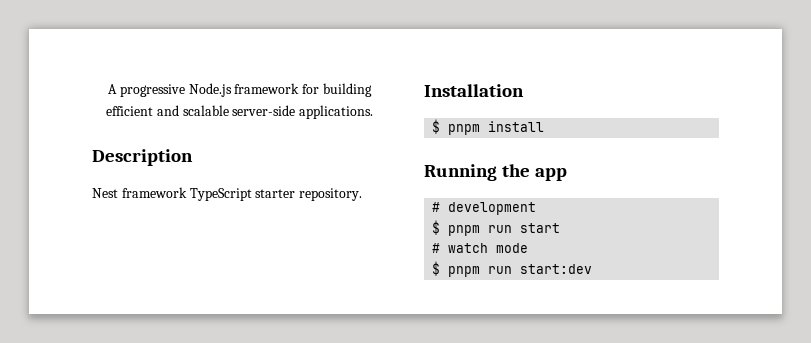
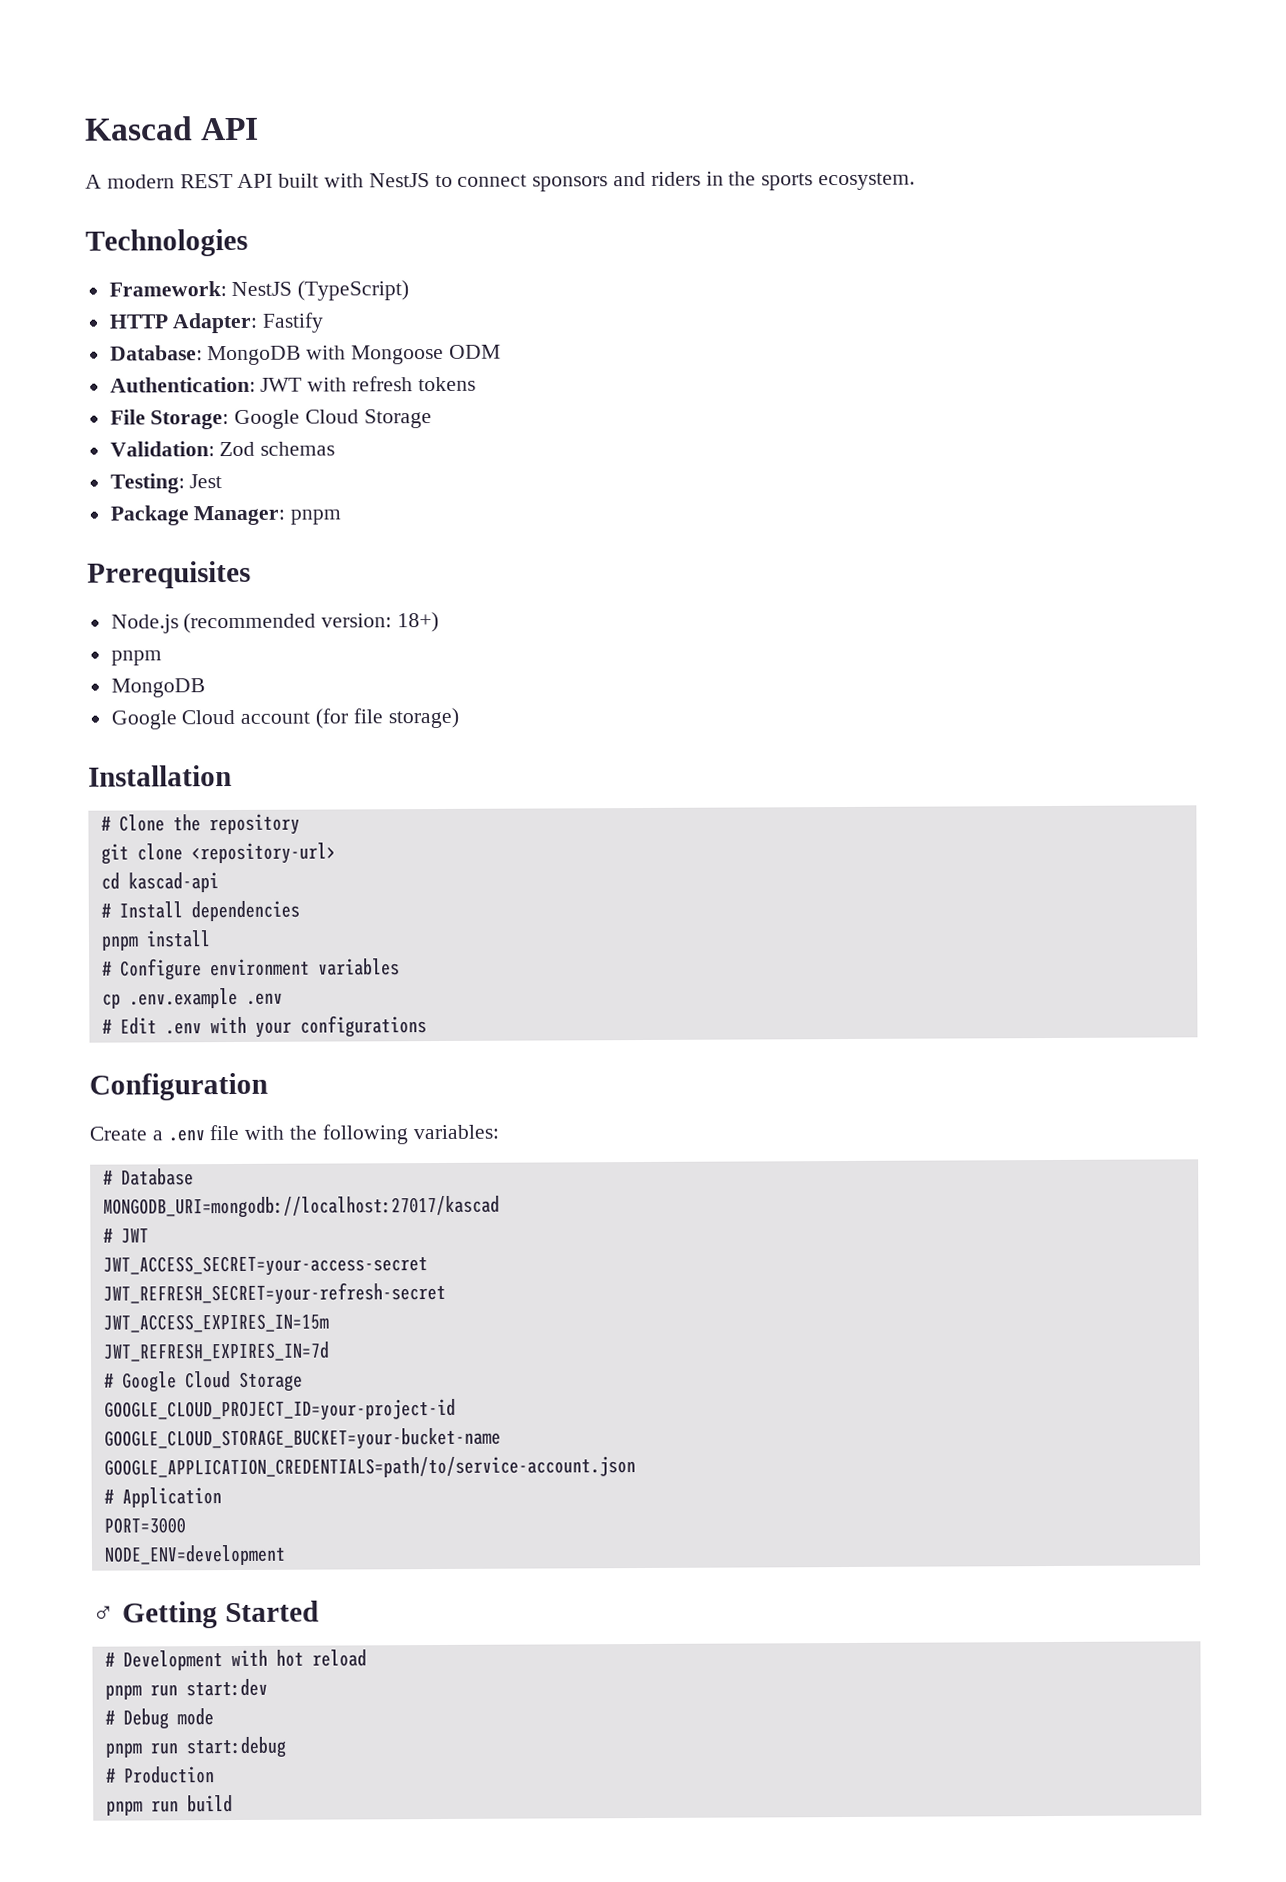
- A progressive Node.js framework for building efficient and scalable server-side applications.
- Description
- Nest framework TypeScript starter repository.
+ Kascad API
+ A modern REST API built with NestJS to connect sponsors and riders in the sports ecosystem.
+ Technologies
+ Framework: NestJS (TypeScript)
+ HTTP Adapter: Fastify
+ Database: MongoDB with Mongoose ODM
+ Authentication: JWT with refresh tokens
+ File Storage: Google Cloud Storage
+ Validation: Zod schemas
+ Testing: Jest
+ Package Manager: pnpm
+ Prerequisites
+ Node.js (recommended version: 18+)
+ pnpm
+ MongoDB
+ Google Cloud account (for file storage)
  Installation
- $ pnpm install
- Running the app
- # development
- $ pnpm run start
- # watch mode
- $ pnpm run start:dev
+ # Clone the repository
+ git clone <repository-url>
+ cd kascad-api
+ # Install dependencies
+ pnpm install
+ # Configure environment variables
+ cp .env.example .env
+ # Edit .env with your configurations
+ Configuration
+ Create a .env file with the following variables:
+ # Database
+ MONGODB_URI=mongodb://localhost:27017/kascad
+ # JWT
+ JWT_ACCESS_SECRET=your-access-secret
+ JWT_REFRESH_SECRET=your-refresh-secret
+ JWT_ACCESS_EXPIRES_IN=15m
+ JWT_REFRESH_EXPIRES_IN=7d
+ # Google Cloud Storage
+ GOOGLE_CLOUD_PROJECT_ID=your-project-id
+ GOOGLE_CLOUD_STORAGE_BUCKET=your-bucket-name
+ GOOGLE_APPLICATION_CREDENTIALS=path/to/service-account.json
+ # Application
+ PORT=3000
+ NODE_ENV=development
+ ♂ Getting Started
+ # Development with hot reload
+ pnpm run start:dev
+ # Debug mode
+ pnpm run start:debug
+ # Production
+ pnpm run build

